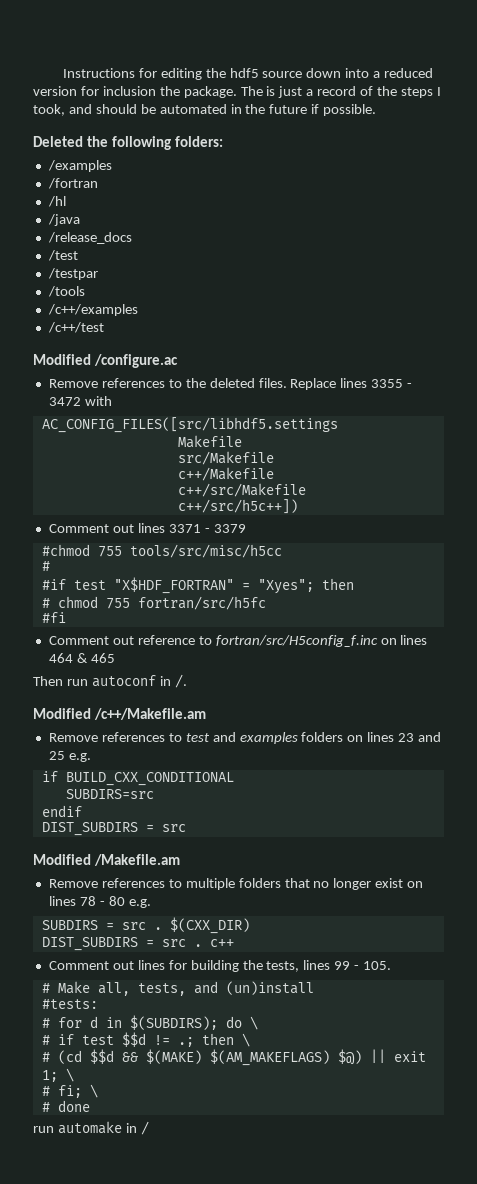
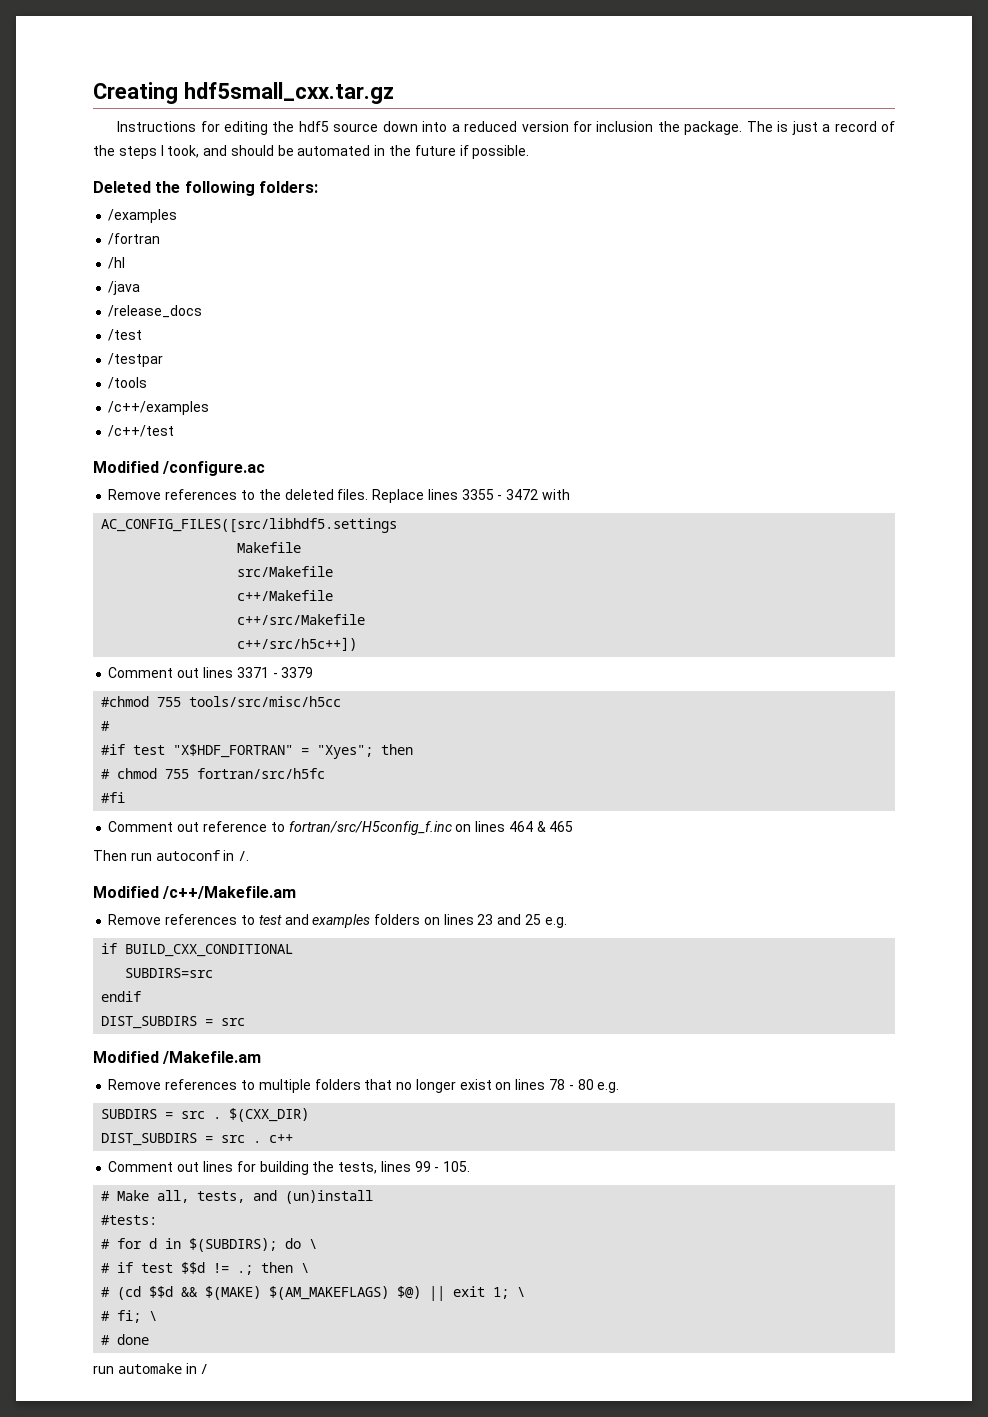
+ Creating hdf5small_cxx.tar.gz

